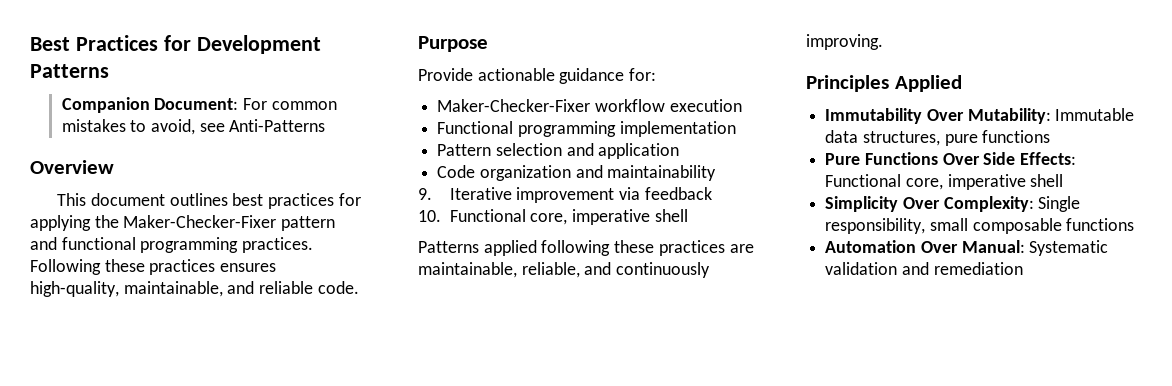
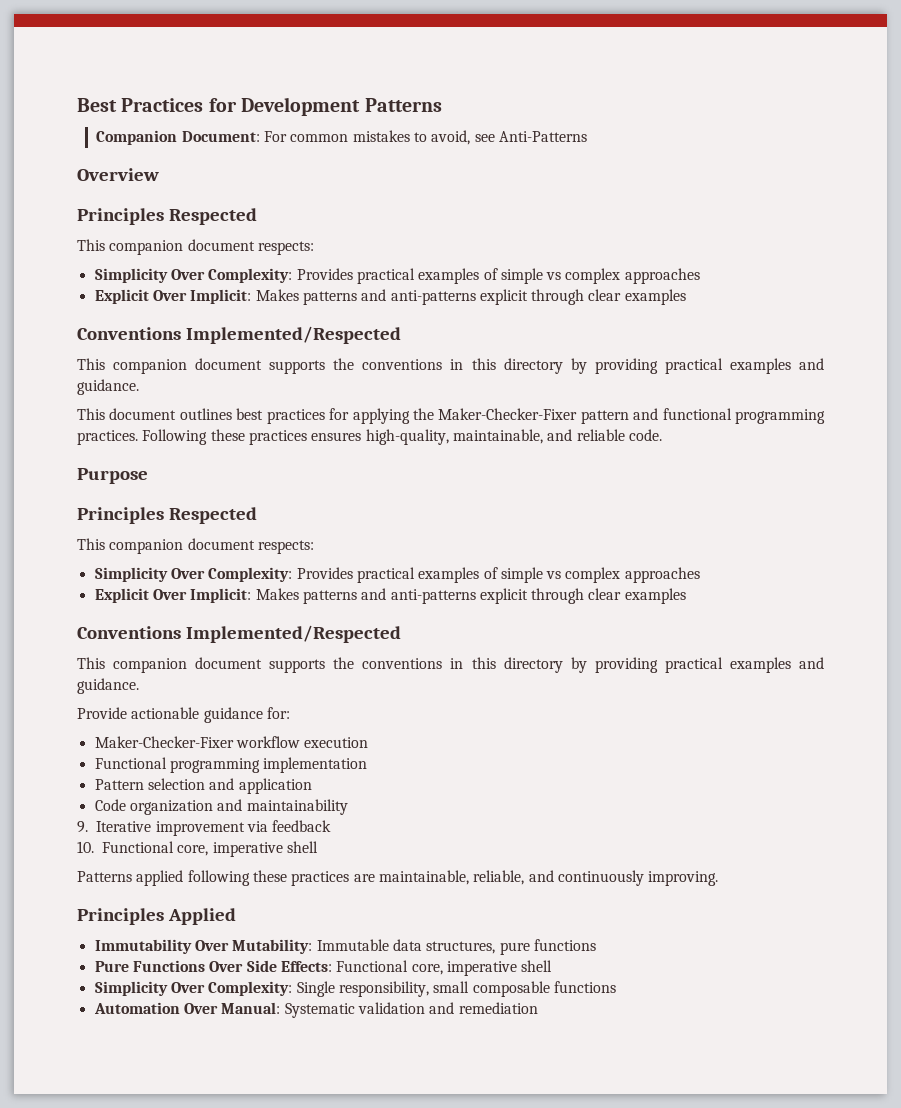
  Overview
+ Principles Respected
+ This companion document respects:
+ Simplicity Over Complexity: Provides practical examples of simple vs complex approaches
+ Explicit Over Implicit: Makes patterns and anti-patterns explicit through clear examples
+ Conventions Implemented/Respected
+ This companion document supports the conventions in this directory by providing practical examples and guidance.
  Purpose
+ Principles Respected
+ This companion document respects:
+ Simplicity Over Complexity: Provides practical examples of simple vs complex approaches
+ Explicit Over Implicit: Makes patterns and anti-patterns explicit through clear examples
+ Conventions Implemented/Respected
+ This companion document supports the conventions in this directory by providing practical examples and guidance.

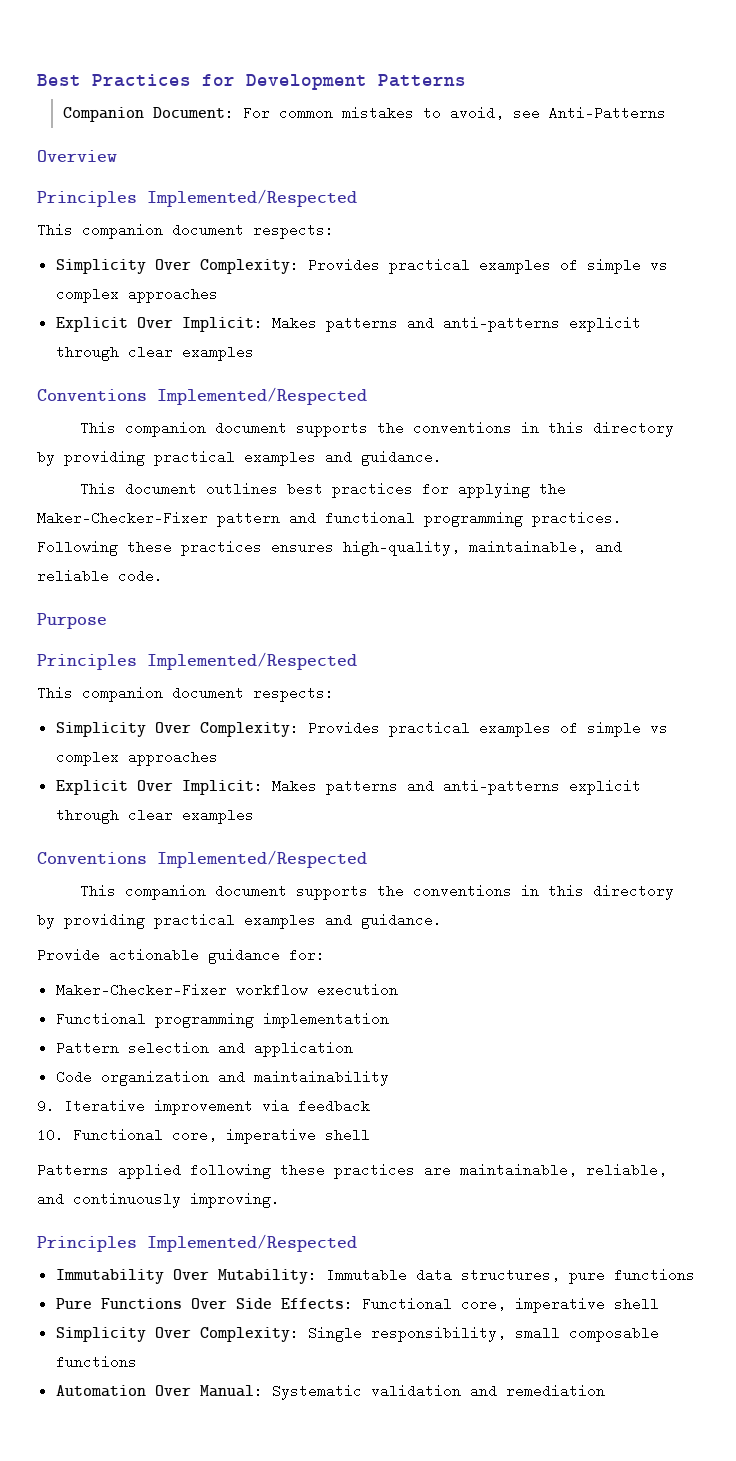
  Overview
- Principles Respected
+ Principles Implemented/Respected
  Purpose
- Principles Respected
+ Principles Implemented/Respected
  Patterns applied following these practices are maintainable, reliable, and continuously improving.
- Principles Applied
+ Principles Implemented/Respected

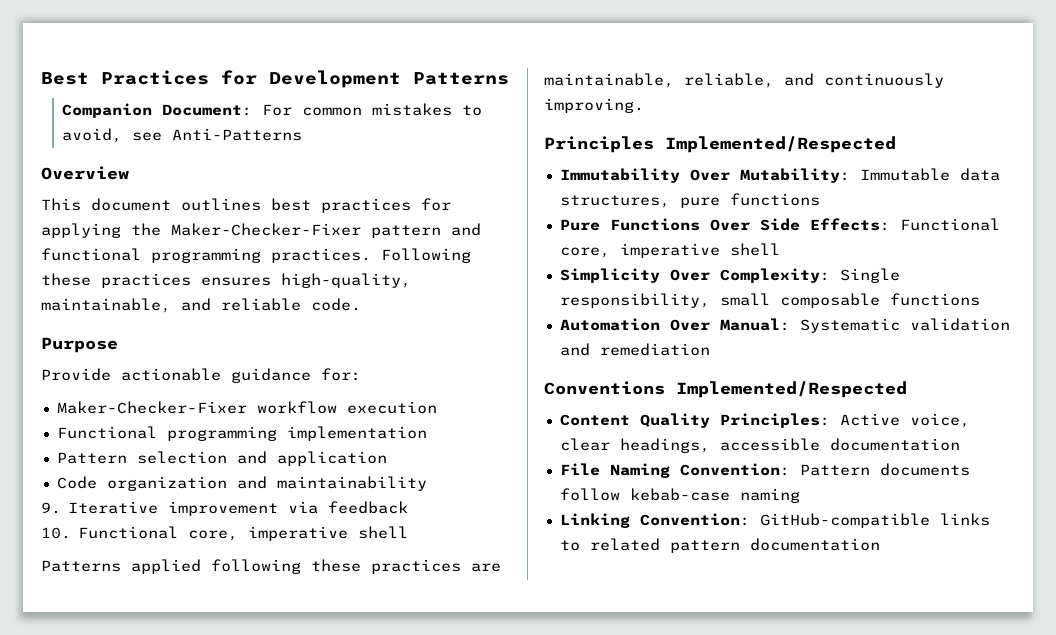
  Overview
- Principles Implemented/Respected
- This companion document respects:
- Simplicity Over Complexity: Provides practical examples of simple vs complex approaches
- Explicit Over Implicit: Makes patterns and anti-patterns explicit through clear examples
- Conventions Implemented/Respected
- This companion document supports the conventions in this directory by providing practical examples and guidance.
  Purpose
- Principles Implemented/Respected
- This companion document respects:
- Simplicity Over Complexity: Provides practical examples of simple vs complex approaches
- Explicit Over Implicit: Makes patterns and anti-patterns explicit through clear examples
- Conventions Implemented/Respected
- This companion document supports the conventions in this directory by providing practical examples and guidance.
+ Conventions Implemented/Respected
+ Content Quality Principles: Active voice, clear headings, accessible documentation
+ File Naming Convention: Pattern documents follow kebab-case naming
+ Linking Convention: GitHub-compatible links to related pattern documentation

